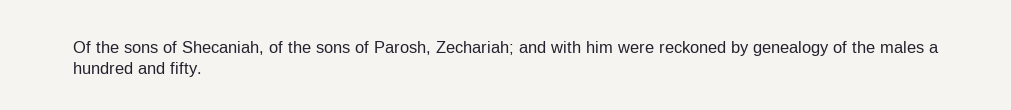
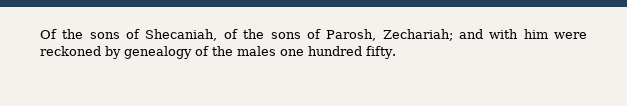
- Of the sons of Shecaniah, of the sons of Parosh, Zechariah; and with him were reckoned by genealogy of the males a hundred and fifty.
+ Of the sons of Shecaniah, of the sons of Parosh, Zechariah; and with him were reckoned by genealogy of the males one hundred fifty.

